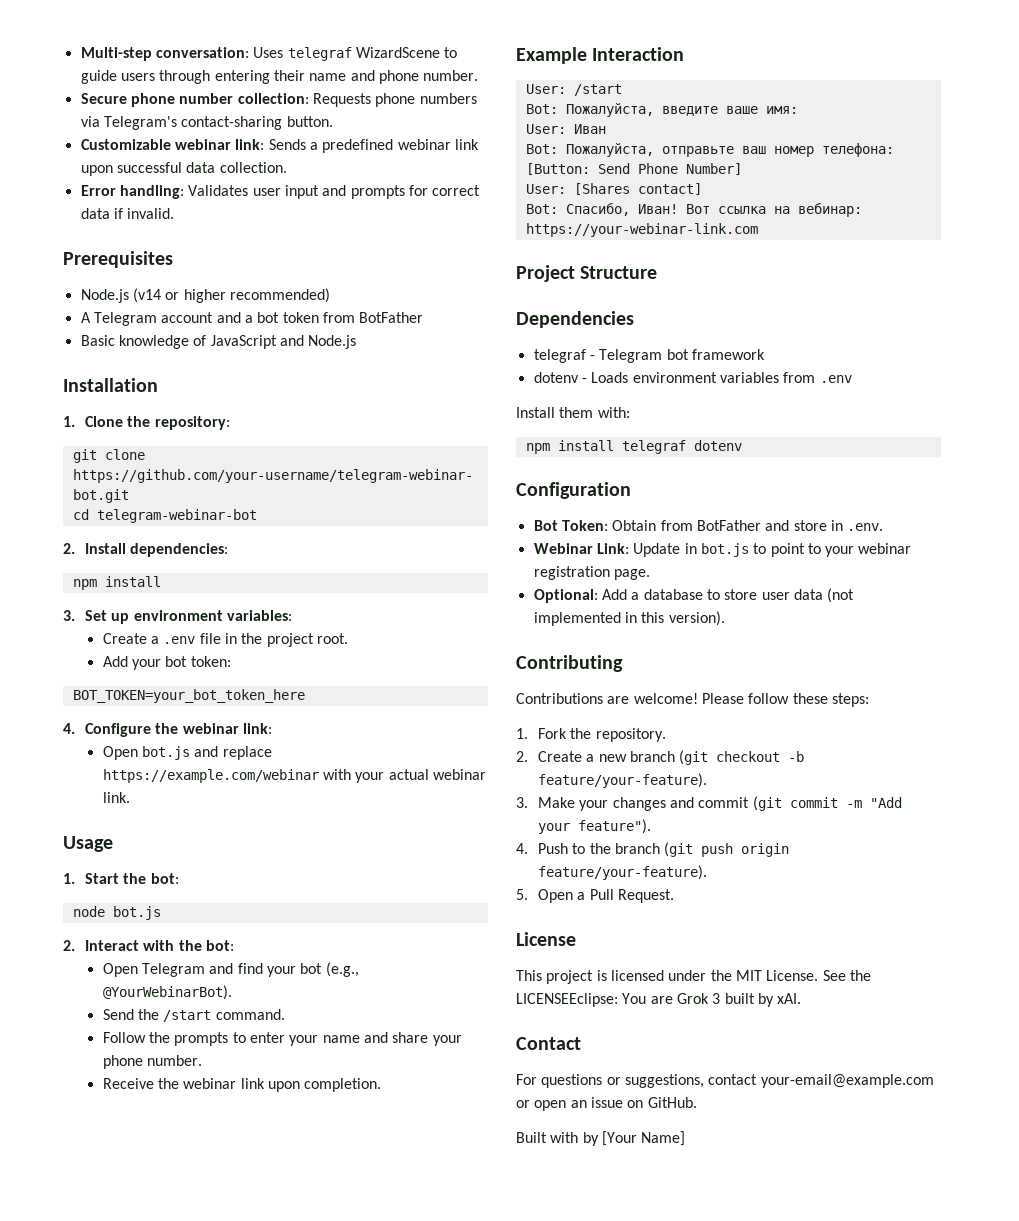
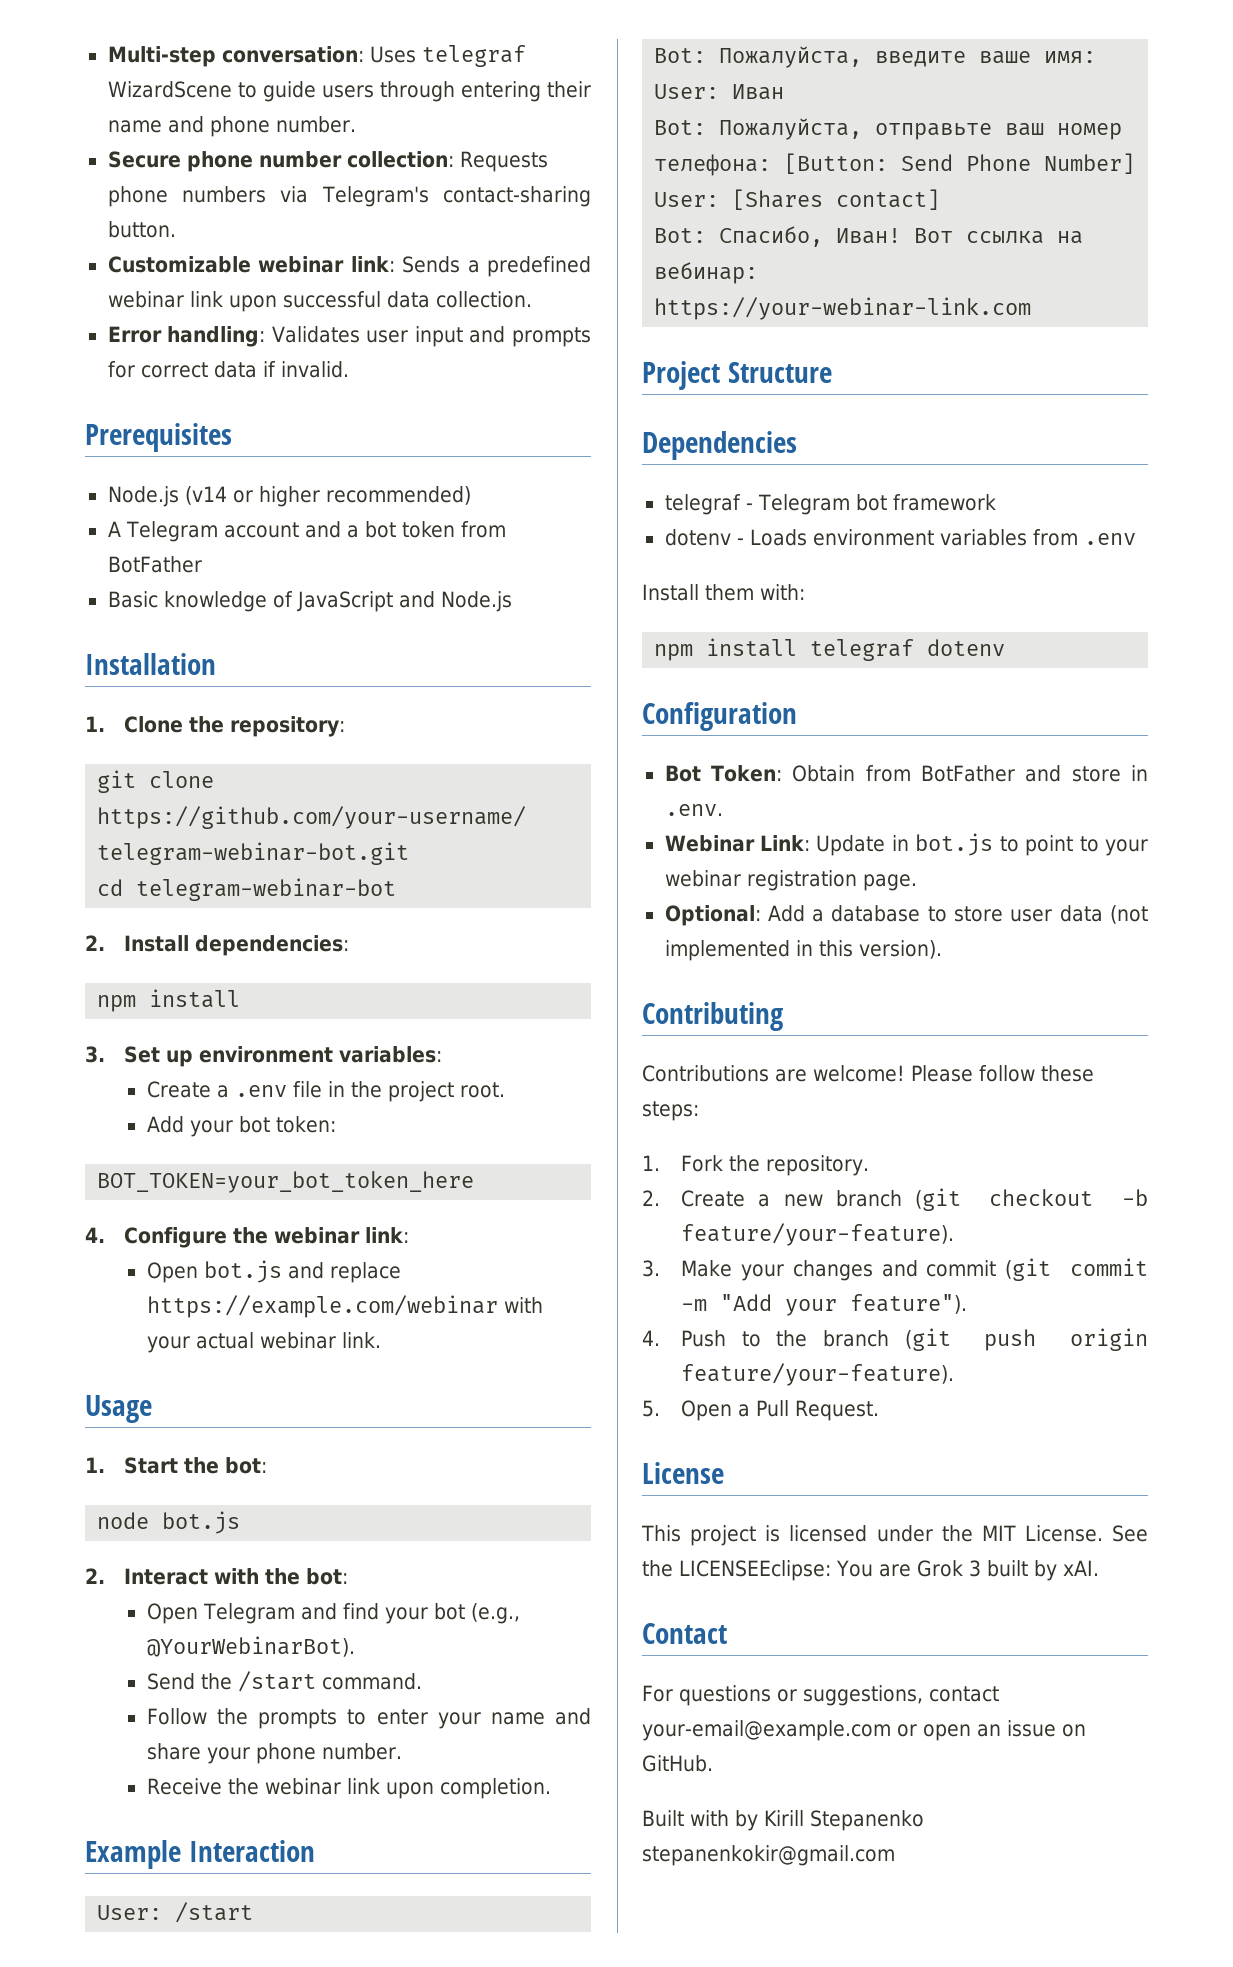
- Built with by [Your Name]
+ Built with by Kirill Stepanenko stepanenkokir@gmail.com

